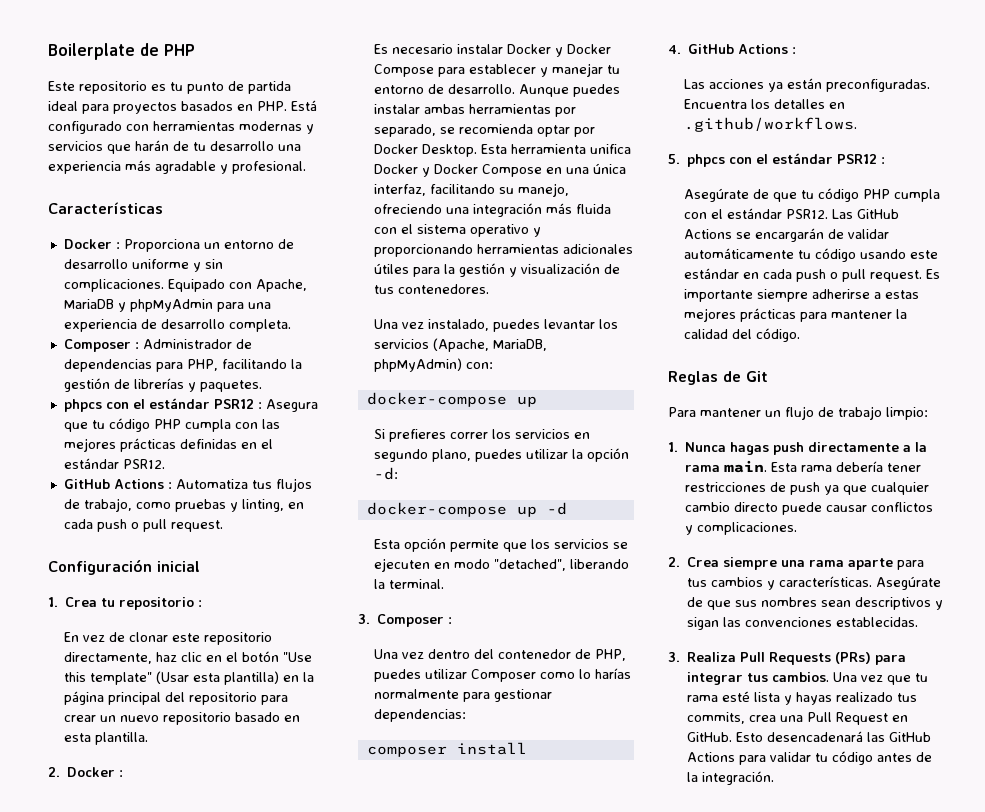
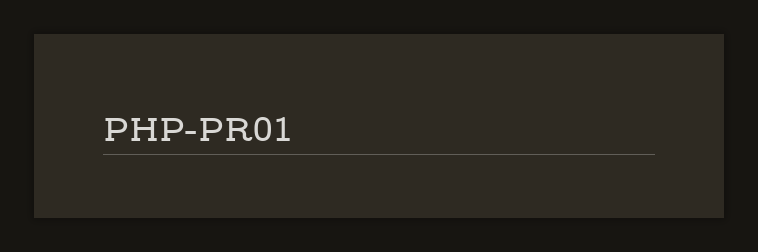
- Boilerplate de PHP
- Este repositorio es tu punto de partida ideal para proyectos basados en PHP. Está configurado con herramientas modernas y servicios que harán de tu desarrollo una experiencia más agradable y profesional.
- Características
- Docker : Proporciona un entorno de desarrollo uniforme y sin complicaciones. Equipado con Apache, MariaDB y phpMyAdmin para una experiencia de desarrollo completa.
- Composer : Administrador de dependencias para PHP, facilitando la gestión de librerías y paquetes.
- phpcs con el estándar PSR12 : Asegura que tu código PHP cumpla con las mejores prácticas definidas en el estándar PSR12.
- GitHub Actions : Automatiza tus flujos de trabajo, como pruebas y linting, en cada push o pull request.
- Configuración inicial
- 1. Crea tu repositorio :
- En vez de clonar este repositorio directamente, haz clic en el botón "Use this template" (Usar esta plantilla) en la página principal del repositorio para crear un nuevo repositorio basado en esta plantilla.
- 2. Docker :
- Es necesario instalar Docker y Docker Compose para establecer y manejar tu entorno de desarrollo. Aunque puedes instalar ambas herramientas por separado, se recomienda optar por Docker Desktop. Esta herramienta unifica Docker y Docker Compose en una única interfaz, facilitando su manejo, ofreciendo una integración más fluida con el sistema operativo y proporcionando herramientas adicionales útiles para la gestión y visualización de tus contenedores.
- Una vez instalado, puedes levantar los servicios (Apache, MariaDB, phpMyAdmin) con:
- docker-compose up
- Si prefieres correr los servicios en segundo plano, puedes utilizar la opción -d:
- docker-compose up -d
- Esta opción permite que los servicios se ejecuten en modo "detached", liberando la terminal.
- 3. Composer :
- Una vez dentro del contenedor de PHP, puedes utilizar Composer como lo harías normalmente para gestionar dependencias:
- composer install
- 4. GitHub Actions :
- Las acciones ya están preconfiguradas. Encuentra los detalles en .github/workflows.
- 5. phpcs con el estándar PSR12 :
- Asegúrate de que tu código PHP cumpla con el estándar PSR12. Las GitHub Actions se encargarán de validar automáticamente tu código usando este estándar en cada push o pull request. Es importante siempre adherirse a estas mejores prácticas para mantener la calidad del código.
- Reglas de Git
- Para mantener un flujo de trabajo limpio:
- 1. Nunca hagas push directamente a la rama main. Esta rama debería tener restricciones de push ya que cualquier cambio directo puede causar conflictos y complicaciones.
- 2. Crea siempre una rama aparte para tus cambios y características. Asegúrate de que sus nombres sean descriptivos y sigan las convenciones establecidas.
- 3. Realiza Pull Requests (PRs) para integrar tus cambios. Una vez que tu rama esté lista y hayas realizado tus commits, crea una Pull Request en GitHub. Esto desencadenará las GitHub Actions para validar tu código antes de la integración.
+ PHP-PR01

